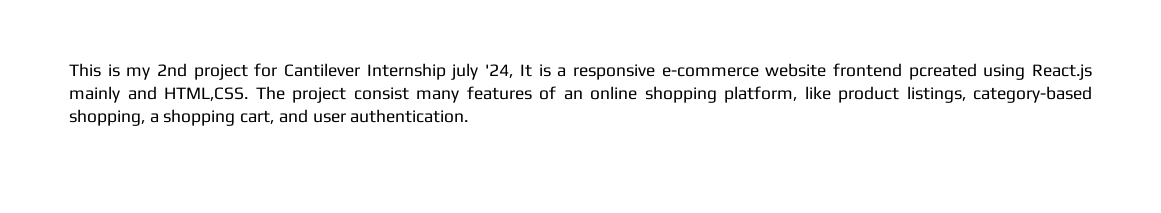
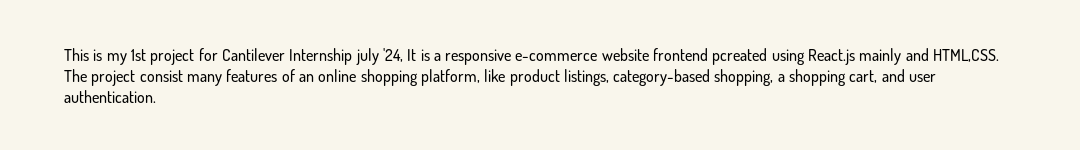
- This is my 2nd project for Cantilever Internship july '24, It is a responsive e-commerce website frontend pcreated using React.js mainly and HTML,CSS.
+ This is my 1st project for Cantilever Internship july '24, It is a responsive e-commerce website frontend pcreated using React.js mainly and HTML,CSS.

